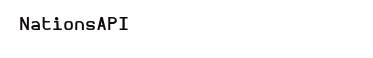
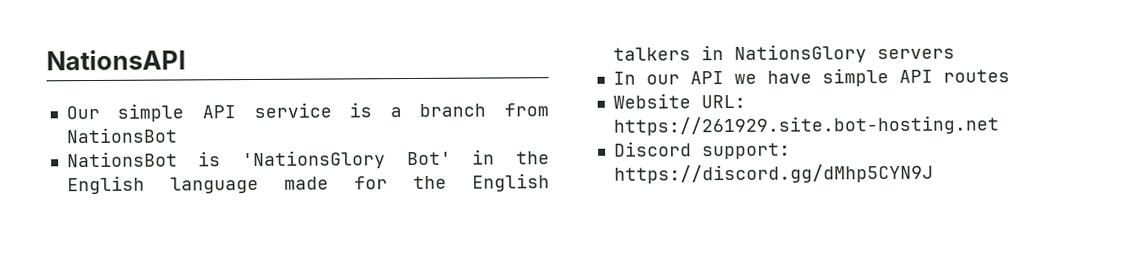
+ Our simple API service is a branch from NationsBot
+ NationsBot is 'NationsGlory Bot' in the English language made for the English talkers in NationsGlory servers
+ In our API we have simple API routes
+ Website URL: https://261929.site.bot-hosting.net
+ Discord support: https://discord.gg/dMhp5CYN9J

